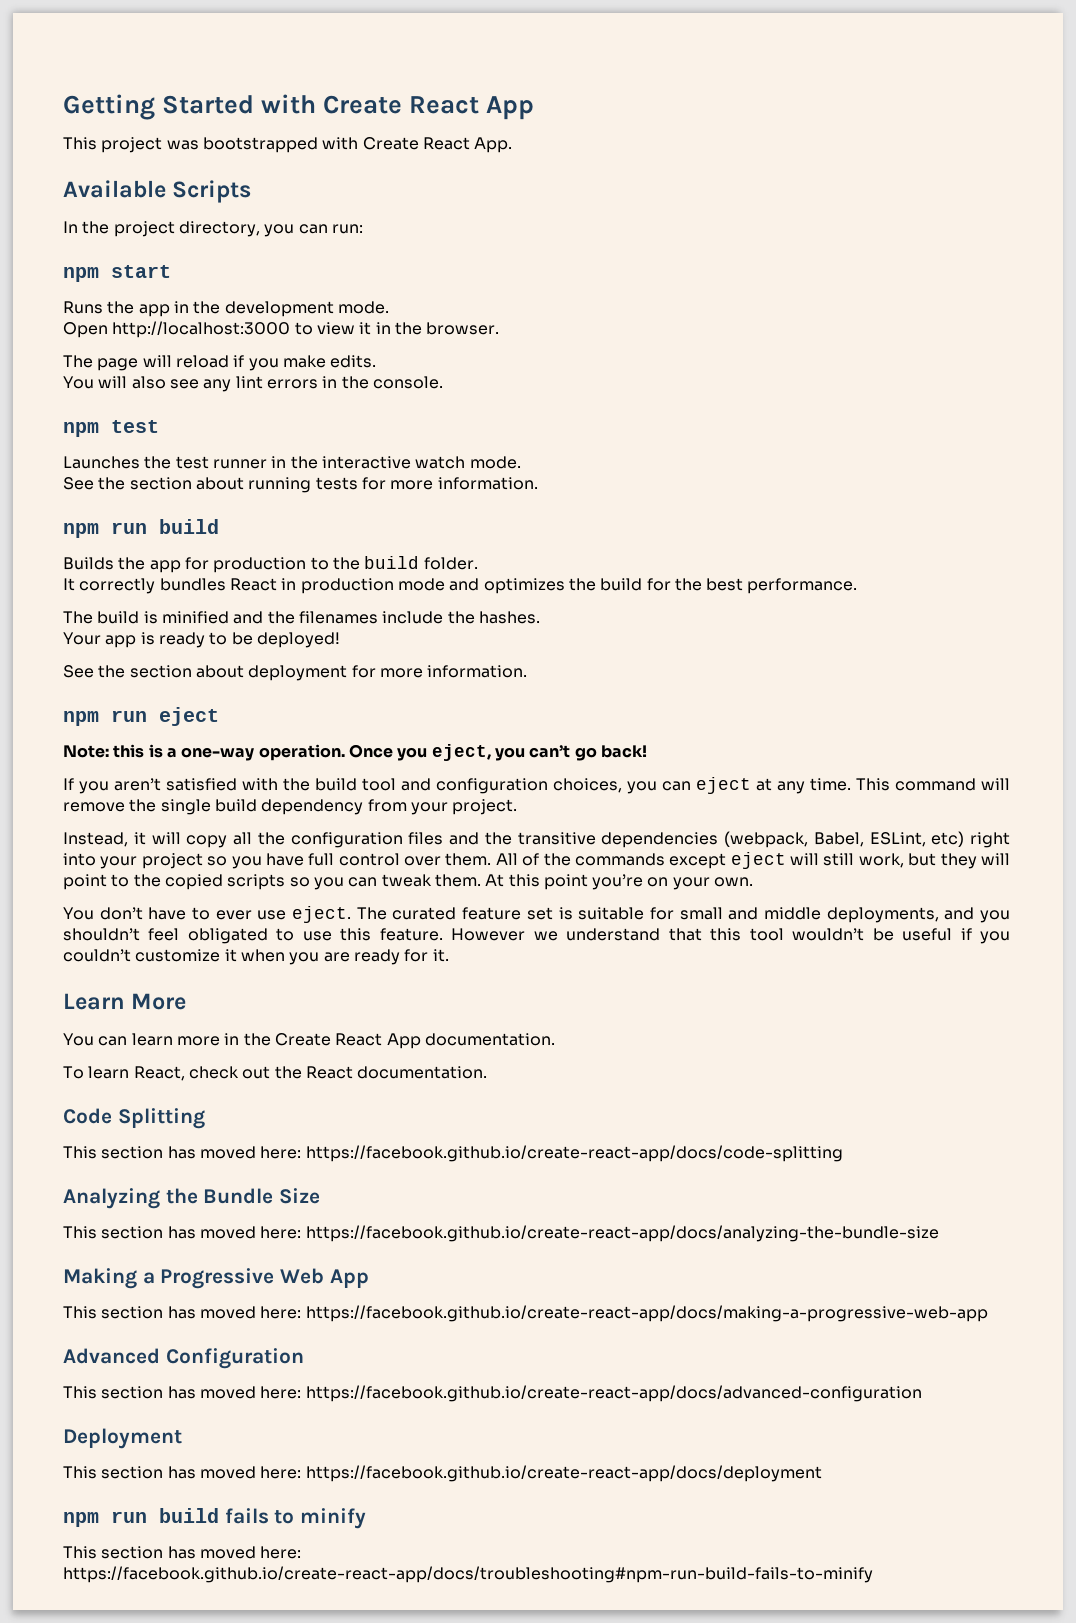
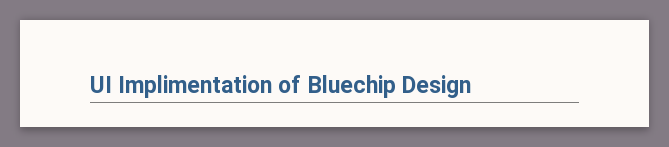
- Getting Started with Create React App
- This project was bootstrapped with Create React App.
- Available Scripts
- In the project directory, you can run:
- npm start
- Runs the app in the development mode.
- Open http://localhost:3000 to view it in the browser.
- The page will reload if you make edits.
- You will also see any lint errors in the console.
- npm test
- Launches the test runner in the interactive watch mode.
- See the section about running tests for more information.
- npm run build
- Builds the app for production to the build folder.
- It correctly bundles React in production mode and optimizes the build for the best performance.
- The build is minified and the filenames include the hashes.
- Your app is ready to be deployed!
- See the section about deployment for more information.
- npm run eject
- Note: this is a one-way operation. Once you eject, you can’t go back!
- If you aren’t satisfied with the build tool and configuration choices, you can eject at any time. This command will remove the single build dependency from your project.
- Instead, it will copy all the configuration files and the transitive dependencies (webpack, Babel, ESLint, etc) right into your project so you have full control over them. All of the commands except eject will still work, but they will point to the copied scripts so you can tweak them. At this point you’re on your own.
- You don’t have to ever use eject. The curated feature set is suitable for small and middle deployments, and you shouldn’t feel obligated to use this feature. However we understand that this tool wouldn’t be useful if you couldn’t customize it when you are ready for it.
- Learn More
- You can learn more in the Create React App documentation.
- To learn React, check out the React documentation.
- Code Splitting
- This section has moved here: https://facebook.github.io/create-react-app/docs/code-splitting
- Analyzing the Bundle Size
- This section has moved here: https://facebook.github.io/create-react-app/docs/analyzing-the-bundle-size
- Making a Progressive Web App
- This section has moved here: https://facebook.github.io/create-react-app/docs/making-a-progressive-web-app
- Advanced Configuration
- This section has moved here: https://facebook.github.io/create-react-app/docs/advanced-configuration
- Deployment
- This section has moved here: https://facebook.github.io/create-react-app/docs/deployment
- npm run build fails to minify
- This section has moved here: https://facebook.github.io/create-react-app/docs/troubleshooting#npm-run-build-fails-to-minify
+ UI Implimentation of Bluechip Design

